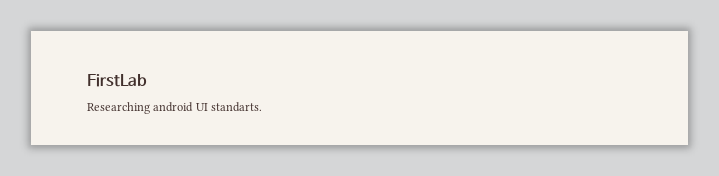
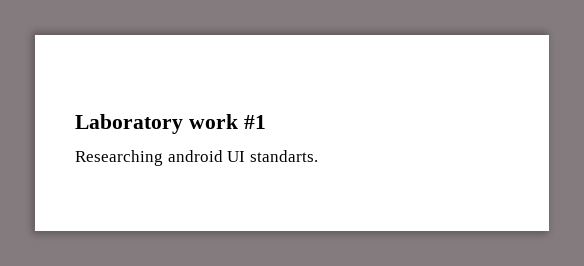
- FirstLab
+ Laboratory work #1

